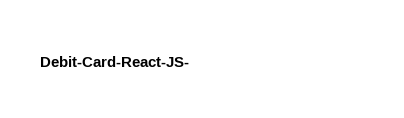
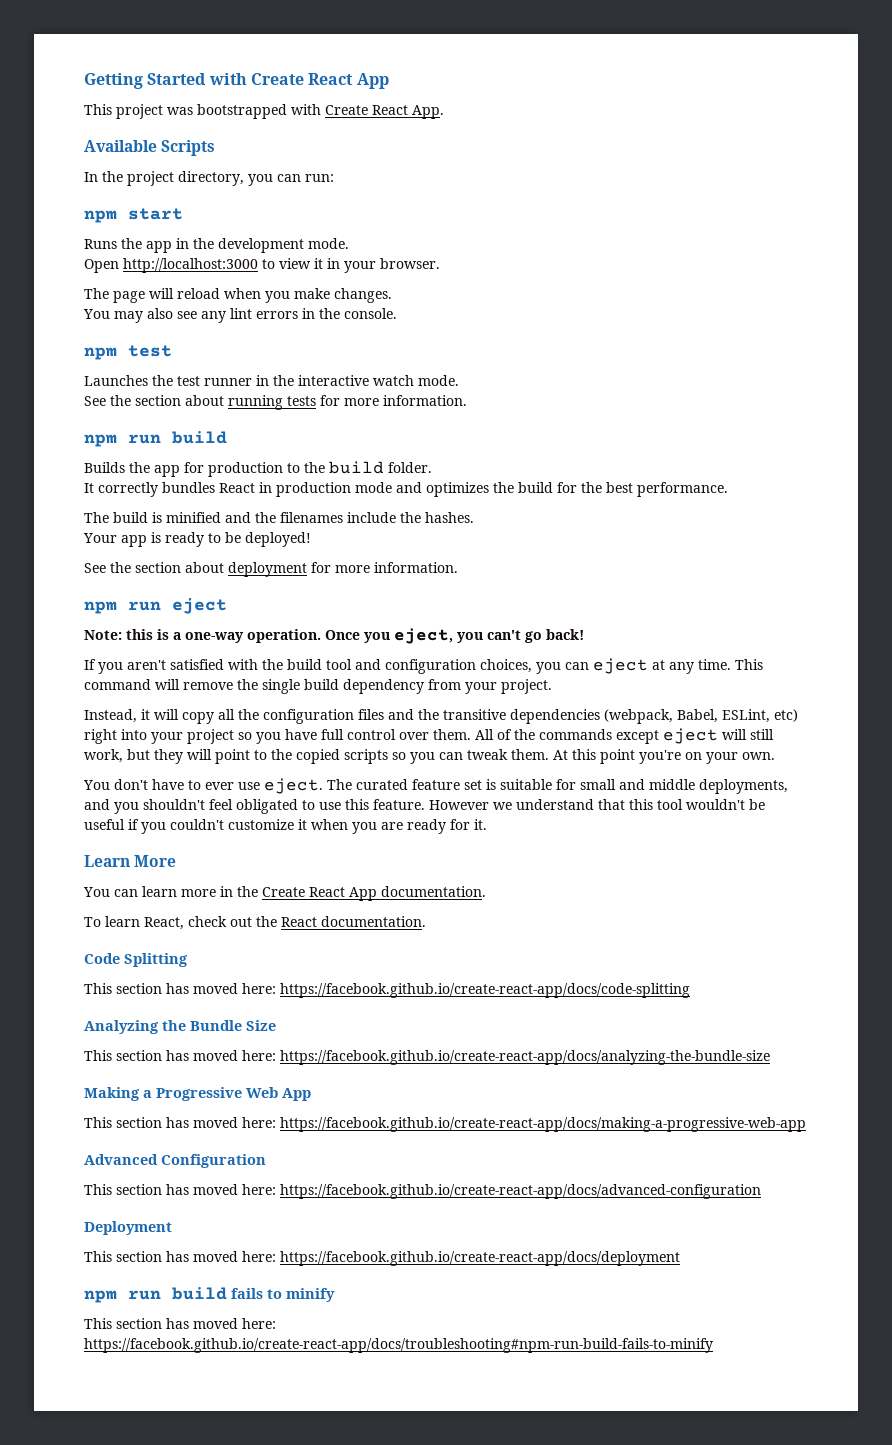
- Debit-Card-React-JS-
+ Getting Started with Create React App
+ This project was bootstrapped with Create React App.
+ Available Scripts
+ In the project directory, you can run:
+ npm start
+ Runs the app in the development mode.
+ Open http://localhost:3000 to view it in your browser.
+ The page will reload when you make changes.
+ You may also see any lint errors in the console.
+ npm test
+ Launches the test runner in the interactive watch mode.
+ See the section about running tests for more information.
+ npm run build
+ Builds the app for production to the build folder.
+ It correctly bundles React in production mode and optimizes the build for the best performance.
+ The build is minified and the filenames include the hashes.
+ Your app is ready to be deployed!
+ See the section about deployment for more information.
+ npm run eject
+ Note: this is a one-way operation. Once you eject, you can't go back!
+ If you aren't satisfied with the build tool and configuration choices, you can eject at any time. This command will remove the single build dependency from your project.
+ Instead, it will copy all the configuration files and the transitive dependencies (webpack, Babel, ESLint, etc) right into your project so you have full control over them. All of the commands except eject will still work, but they will point to the copied scripts so you can tweak them. At this point you're on your own.
+ You don't have to ever use eject. The curated feature set is suitable for small and middle deployments, and you shouldn't feel obligated to use this feature. However we understand that this tool wouldn't be useful if you couldn't customize it when you are ready for it.
+ Learn More
+ You can learn more in the Create React App documentation.
+ To learn React, check out the React documentation.
+ Code Splitting
+ This section has moved here: https://facebook.github.io/create-react-app/docs/code-splitting
+ Analyzing the Bundle Size
+ This section has moved here: https://facebook.github.io/create-react-app/docs/analyzing-the-bundle-size
+ Making a Progressive Web App
+ This section has moved here: https://facebook.github.io/create-react-app/docs/making-a-progressive-web-app
+ Advanced Configuration
+ This section has moved here: https://facebook.github.io/create-react-app/docs/advanced-configuration
+ Deployment
+ This section has moved here: https://facebook.github.io/create-react-app/docs/deployment
+ npm run build fails to minify
+ This section has moved here: https://facebook.github.io/create-react-app/docs/troubleshooting#npm-run-build-fails-to-minify

